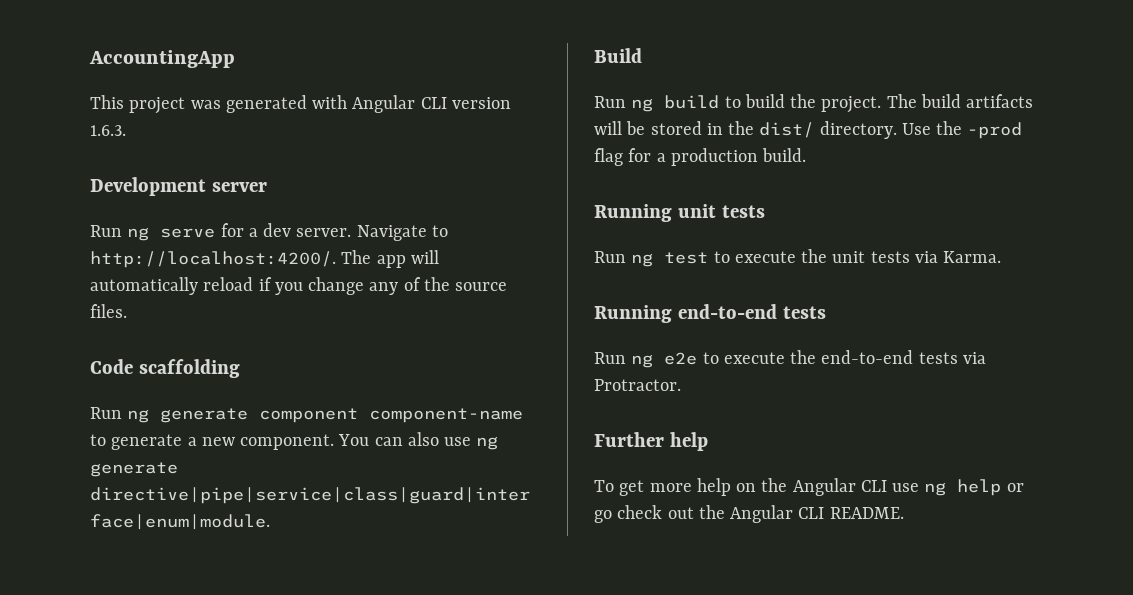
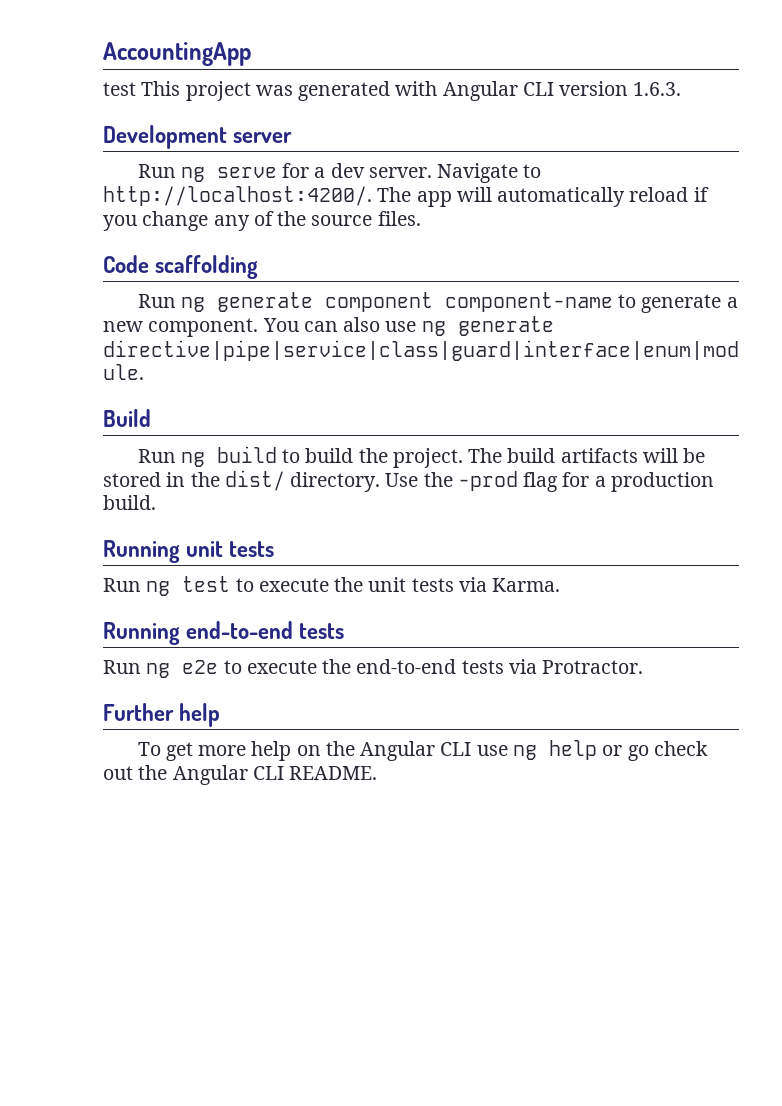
- This project was generated with Angular CLI version 1.6.3.
+ test This project was generated with Angular CLI version 1.6.3.

